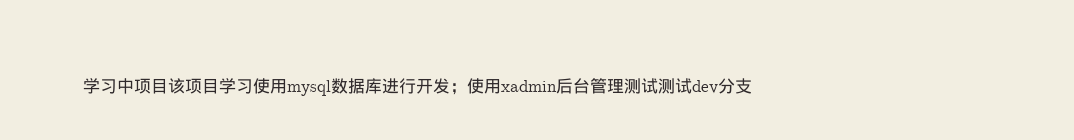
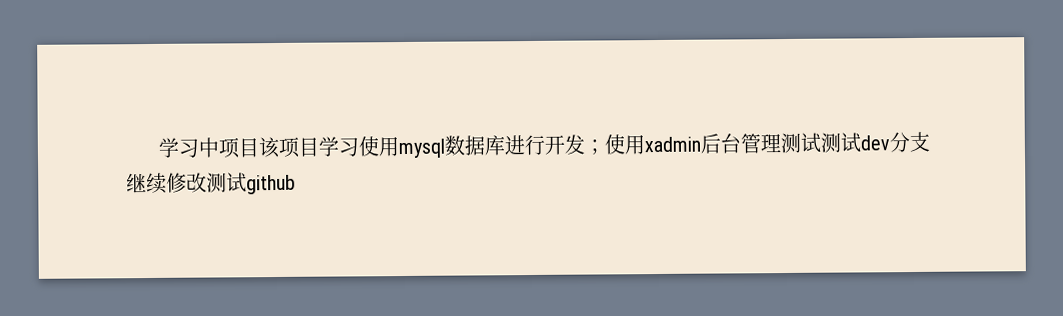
- 学习中项目该项目学习使用mysql数据库进行开发；使用xadmin后台管理测试测试dev分支
+ 学习中项目该项目学习使用mysql数据库进行开发；使用xadmin后台管理测试测试dev分支继续修改测试github

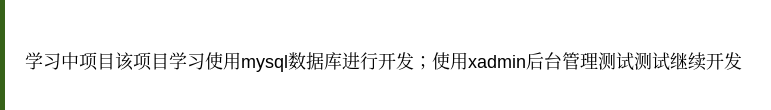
- 学习中项目该项目学习使用mysql数据库进行开发；使用xadmin后台管理测试测试dev分支继续修改测试github
+ 学习中项目该项目学习使用mysql数据库进行开发；使用xadmin后台管理测试测试继续开发

